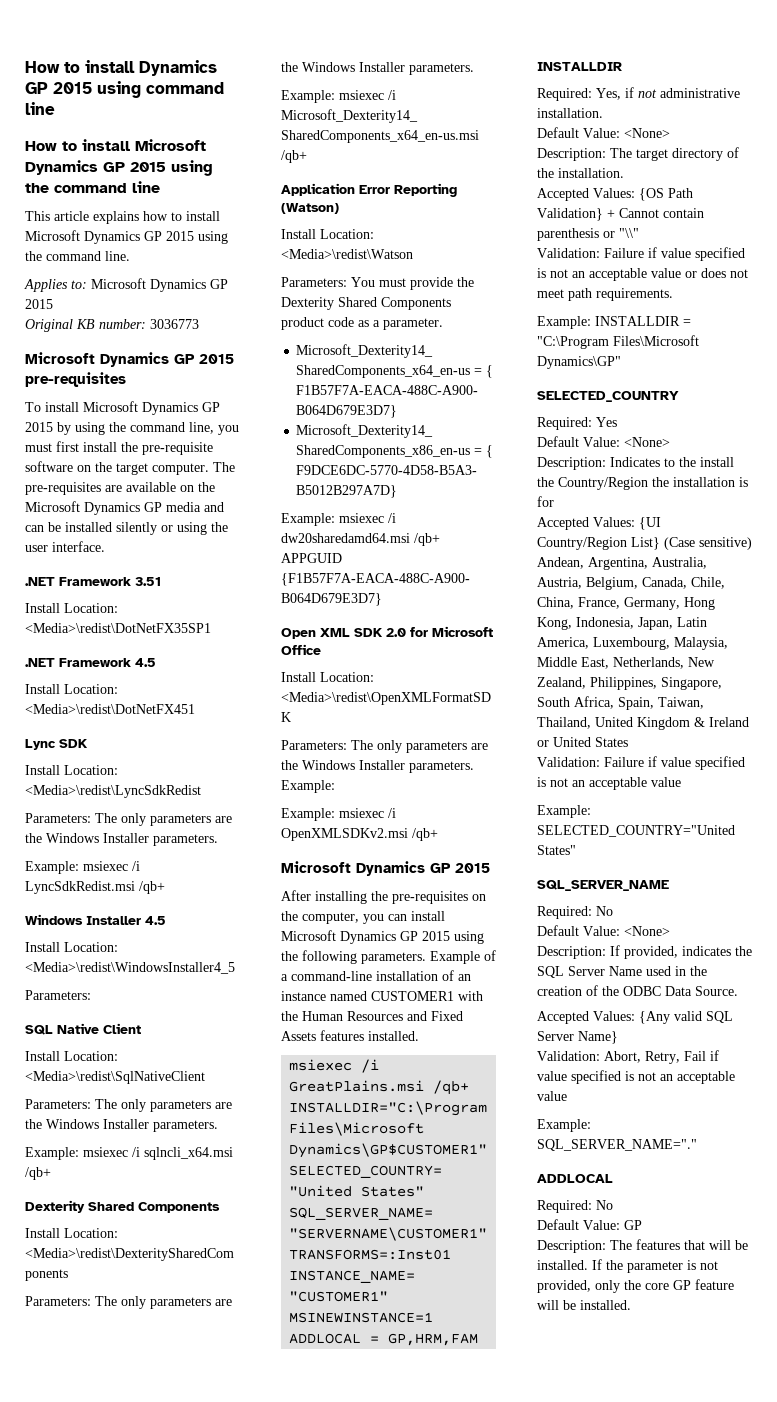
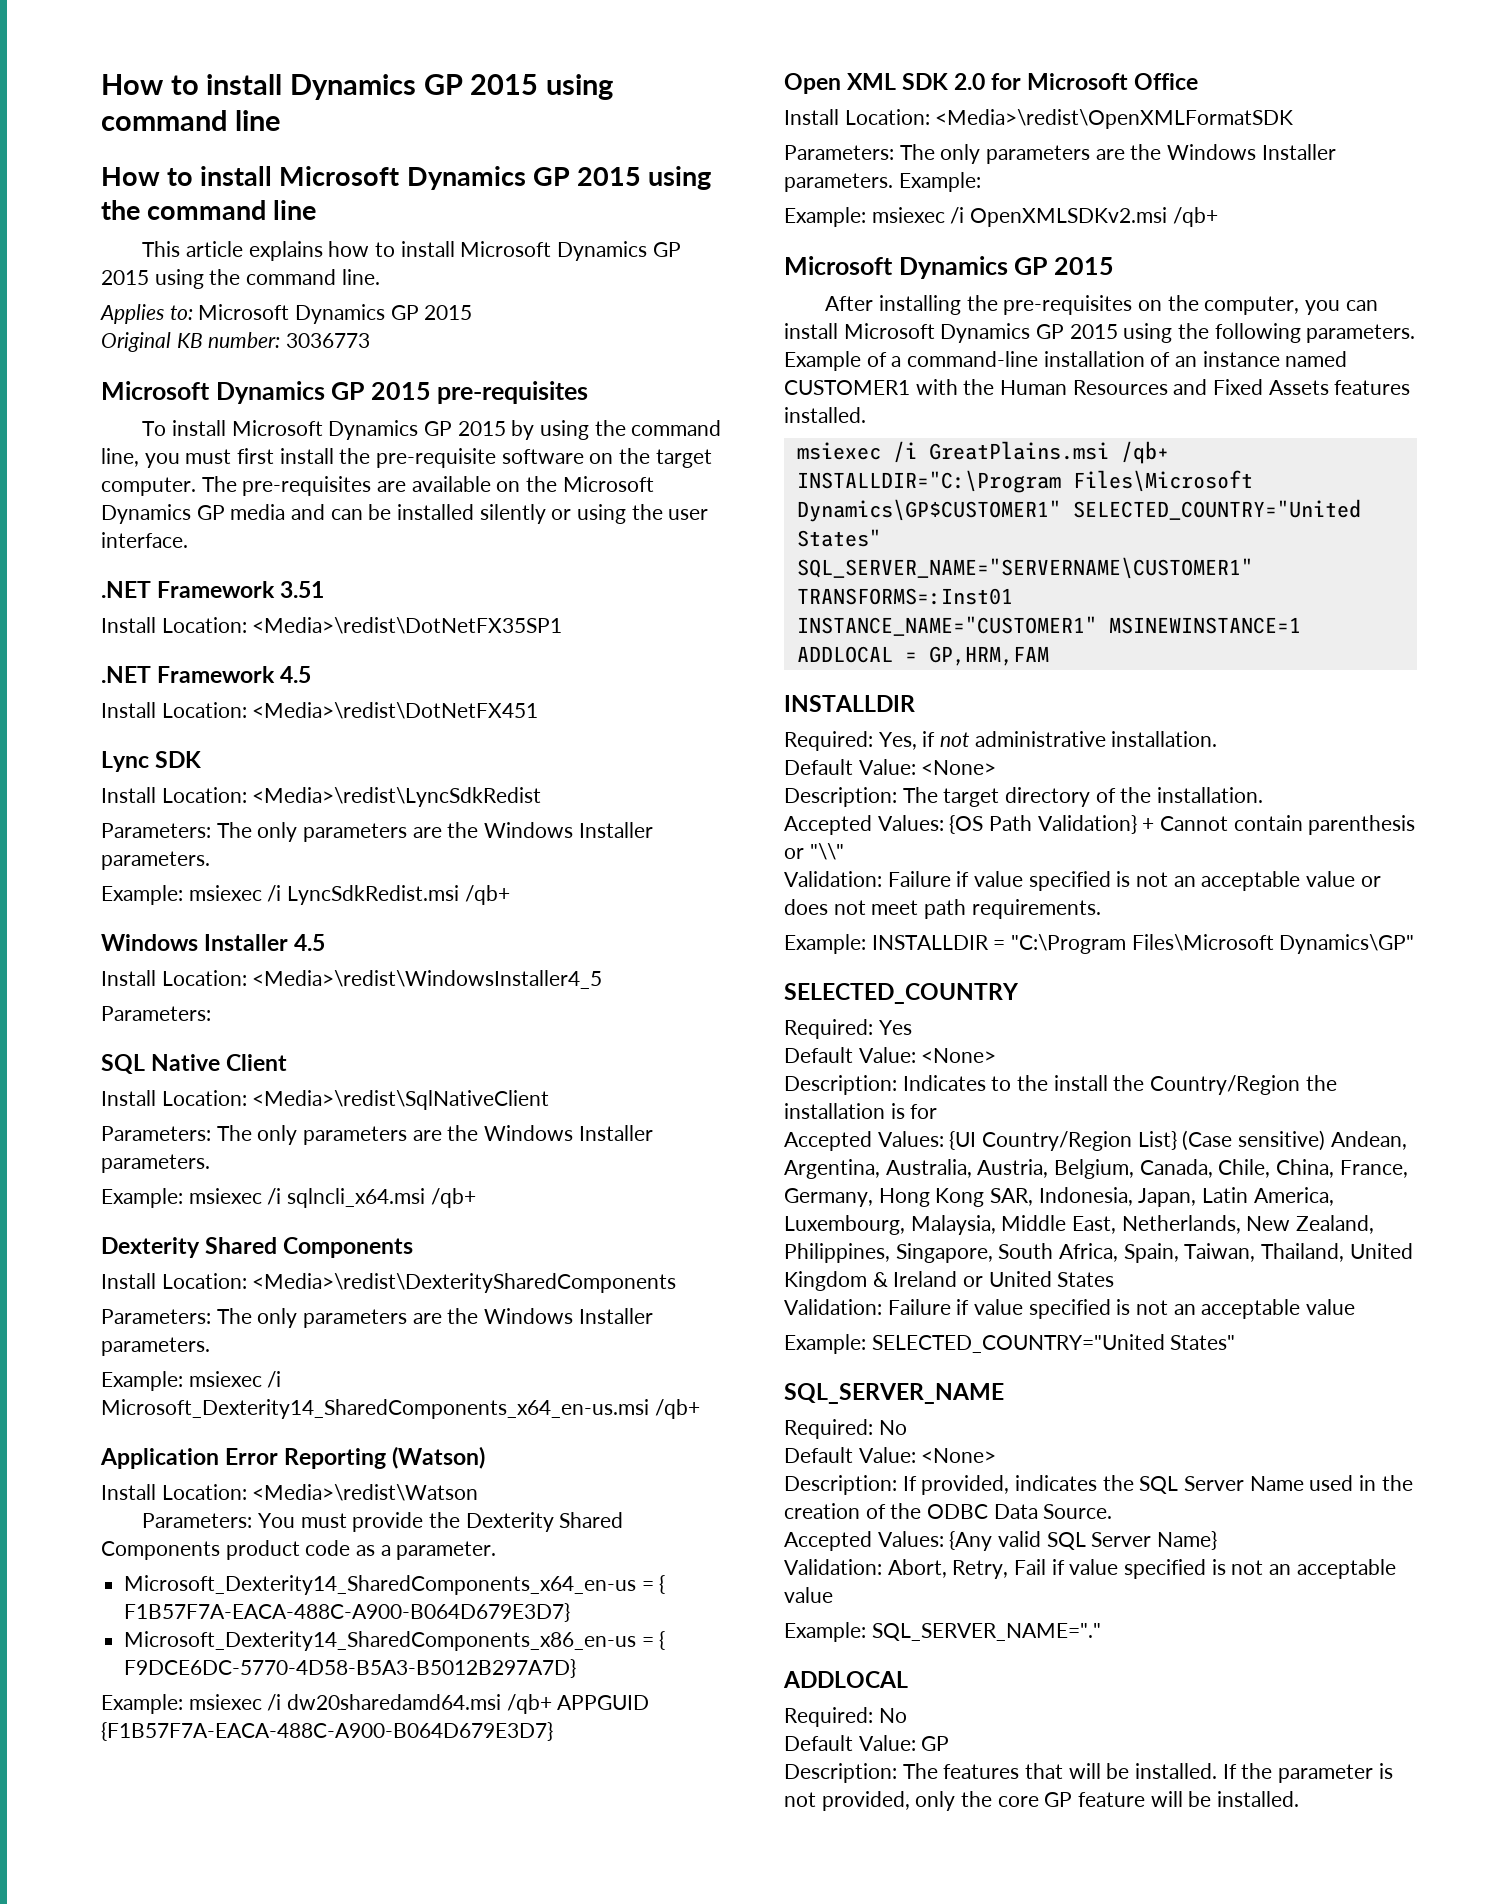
- Accepted Values: {UI Country/Region List} (Case sensitive) Andean, Argentina, Australia, Austria, Belgium, Canada, Chile, China, France, Germany, Hong Kong, Indonesia, Japan, Latin America, Luxembourg, Malaysia, Middle East, Netherlands, New Zealand, Philippines, Singapore, South Africa, Spain, Taiwan, Thailand, United Kingdom & Ireland or United States
+ Accepted Values: {UI Country/Region List} (Case sensitive) Andean, Argentina, Australia, Austria, Belgium, Canada, Chile, China, France, Germany, Hong Kong SAR, Indonesia, Japan, Latin America, Luxembourg, Malaysia, Middle East, Netherlands, New Zealand, Philippines, Singapore, South Africa, Spain, Taiwan, Thailand, United Kingdom & Ireland or United States

